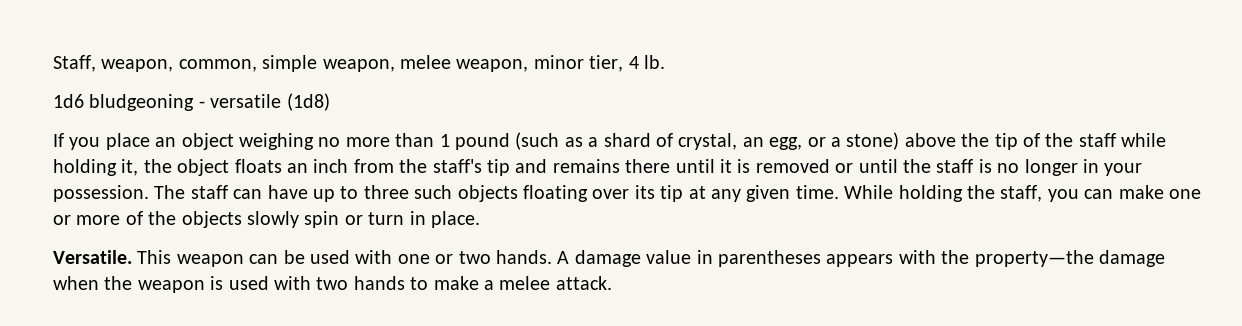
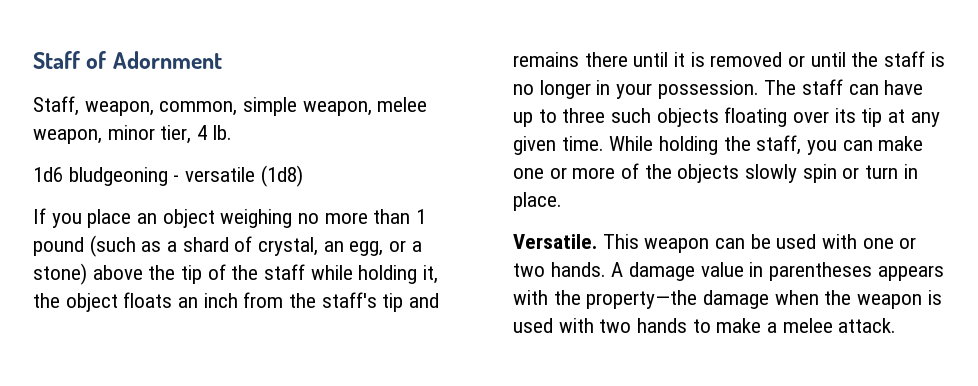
+ Staff of Adornment

